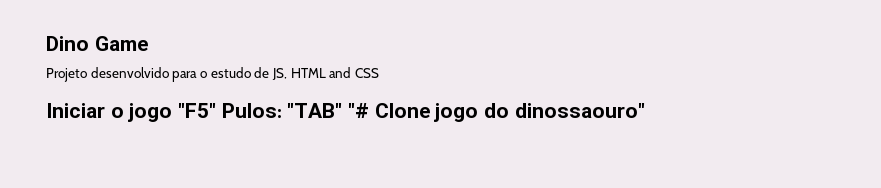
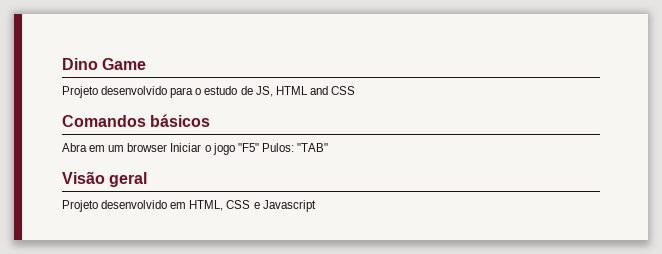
- Iniciar o jogo "F5" Pulos: "TAB" "# Clone jogo do dinossaouro"
+ Comandos básicos
+ Abra em um browser Iniciar o jogo "F5" Pulos: "TAB"
+ Visão geral
+ Projeto desenvolvido em HTML, CSS e Javascript

